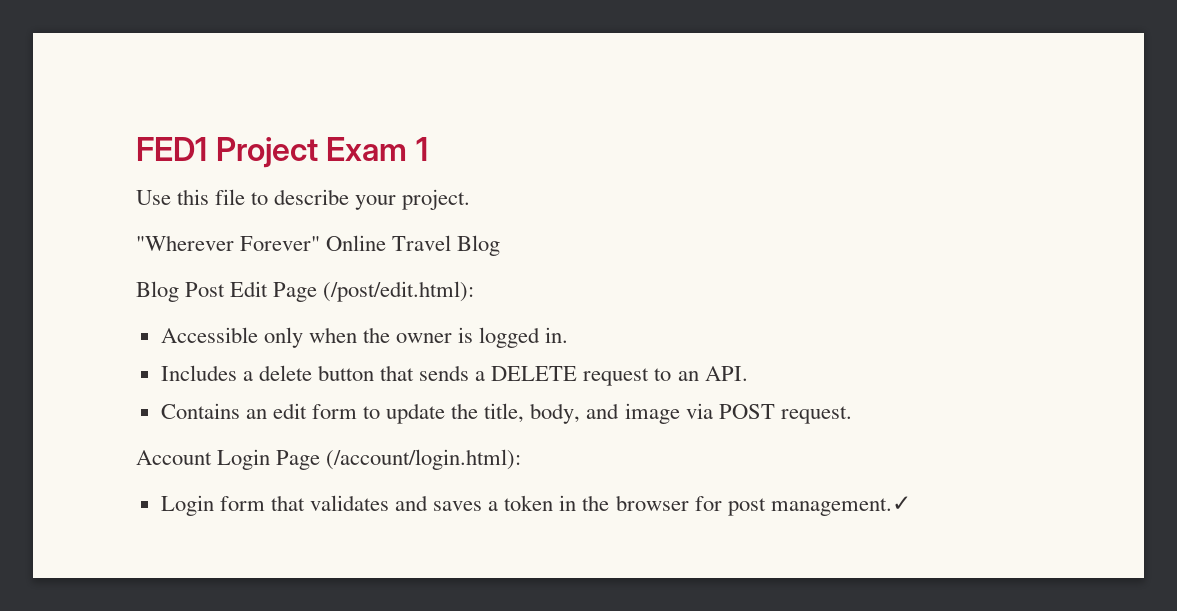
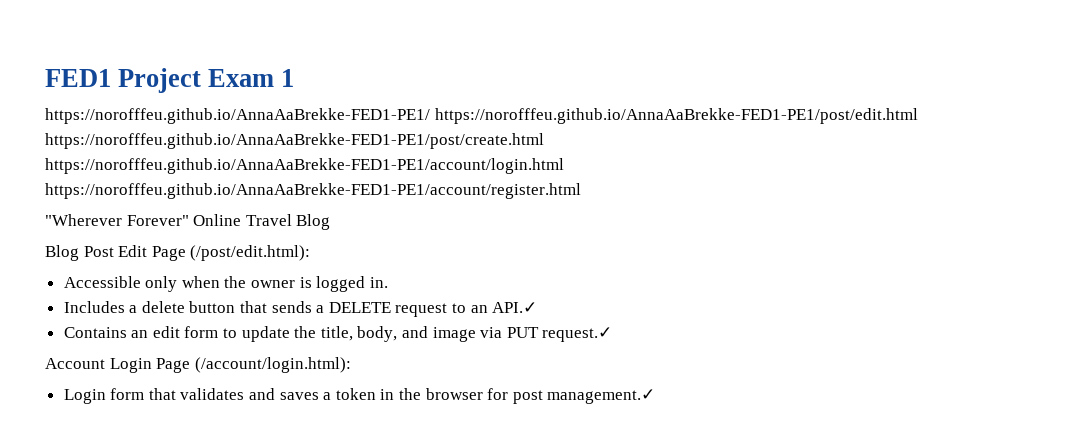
- Use this file to describe your project.
+ https://norofffeu.github.io/AnnaAaBrekke-FED1-PE1/ https://norofffeu.github.io/AnnaAaBrekke-FED1-PE1/post/edit.html https://norofffeu.github.io/AnnaAaBrekke-FED1-PE1/post/create.html https://norofffeu.github.io/AnnaAaBrekke-FED1-PE1/account/login.html https://norofffeu.github.io/AnnaAaBrekke-FED1-PE1/account/register.html
- Includes a delete button that sends a DELETE request to an API.
+ Includes a delete button that sends a DELETE request to an API.✓
- Contains an edit form to update the title, body, and image via POST request.
+ Contains an edit form to update the title, body, and image via PUT request.✓

